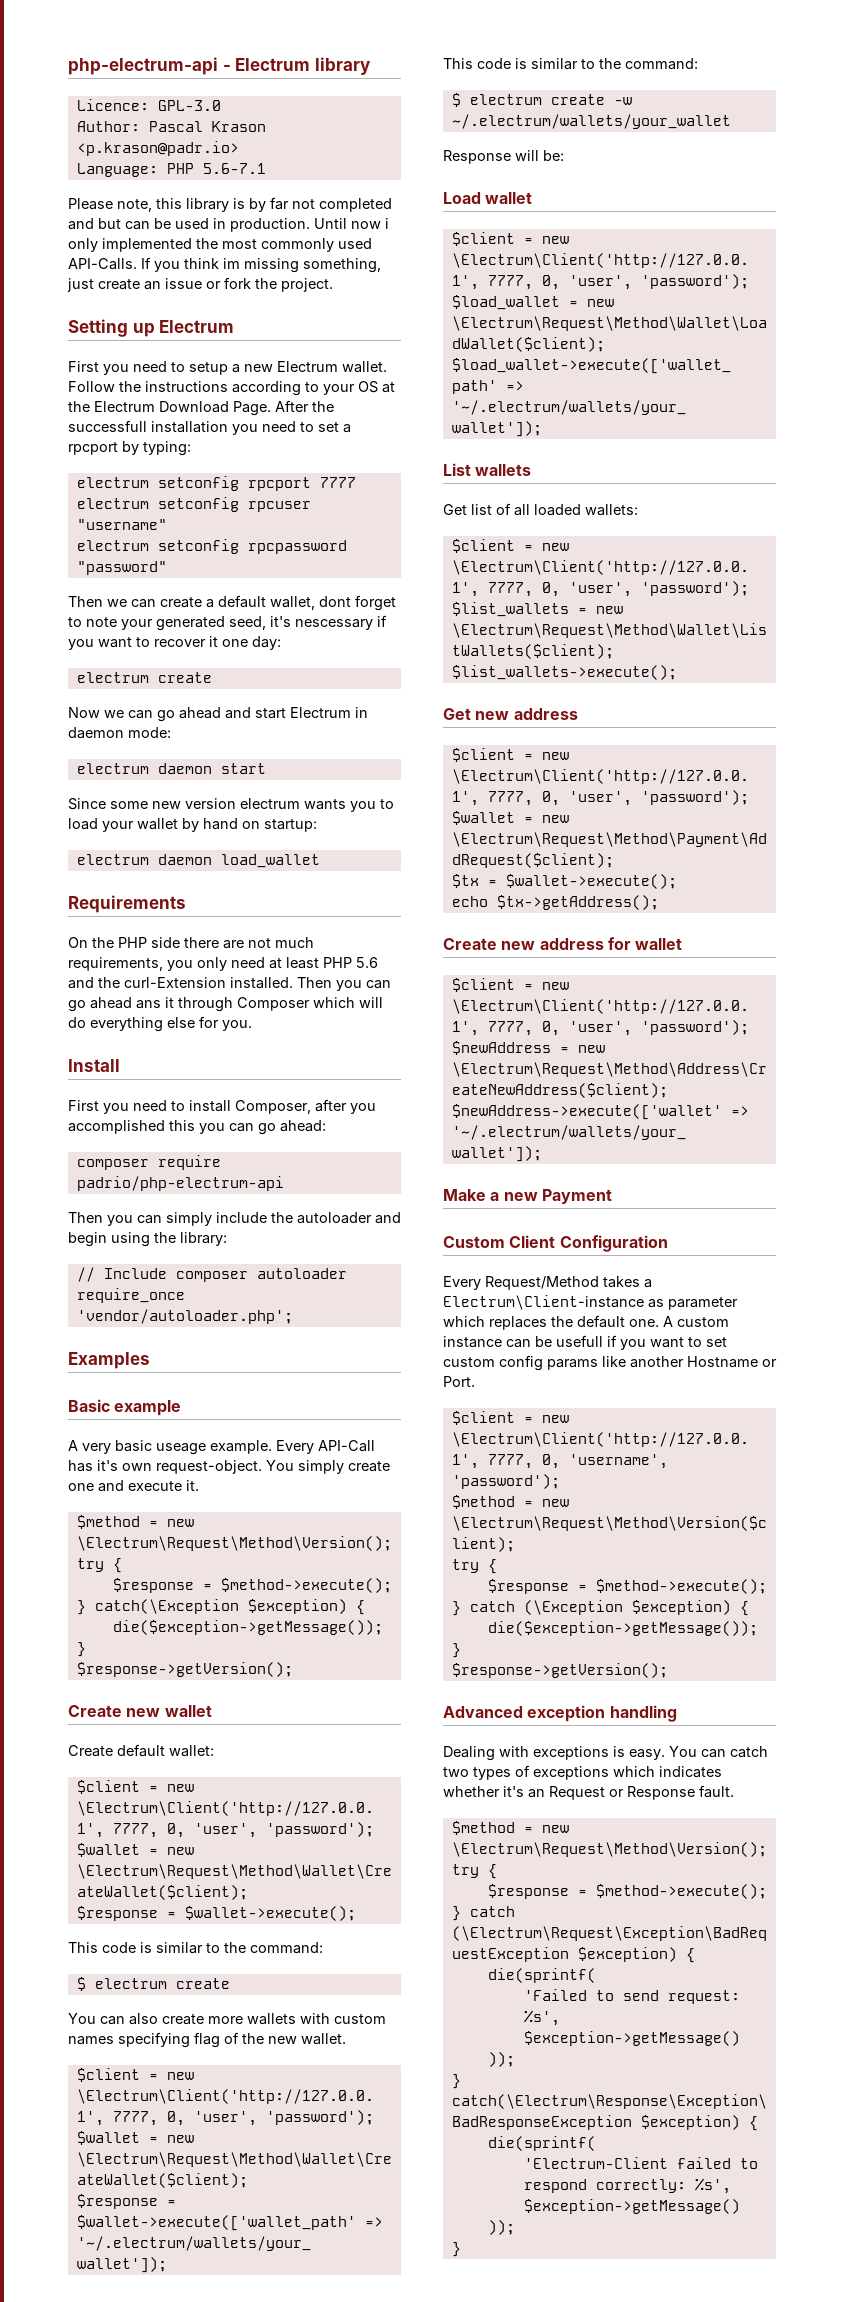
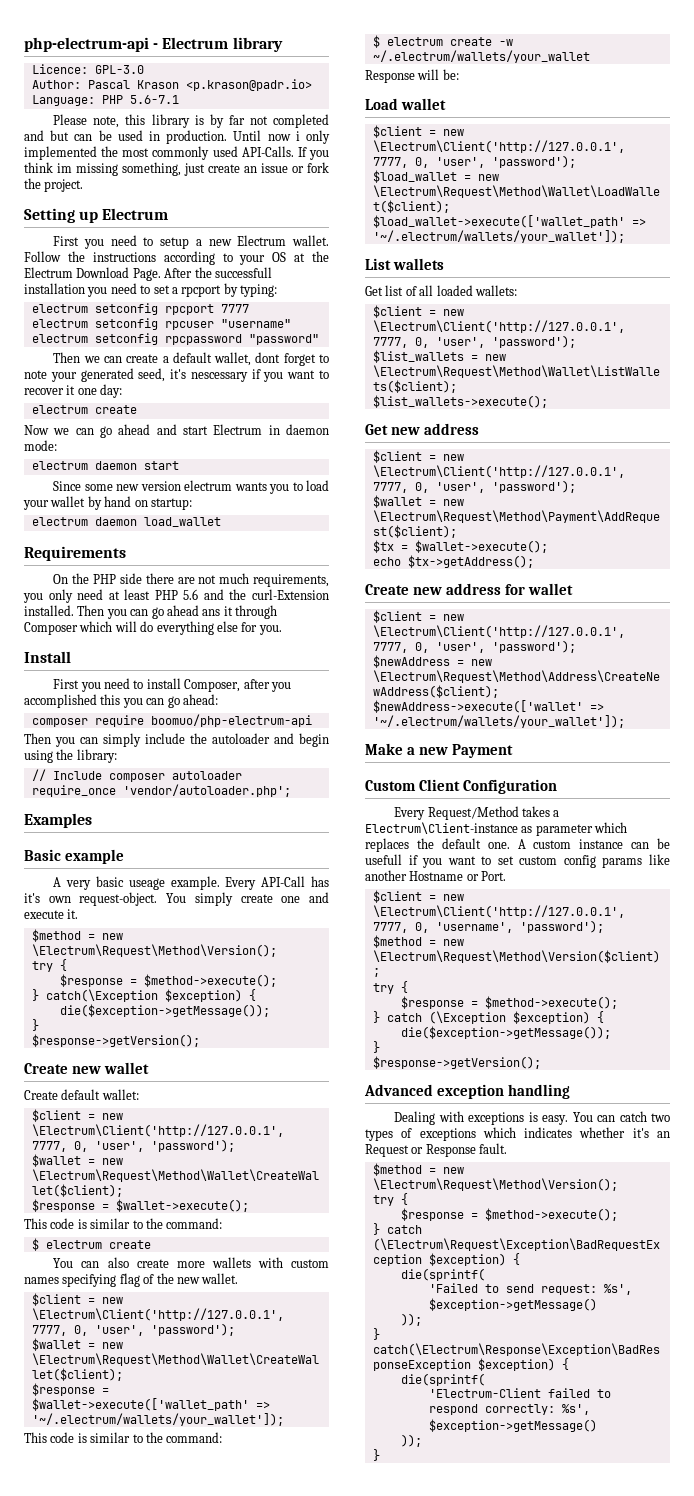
- composer require padrio/php-electrum-api
+ composer require boomuo/php-electrum-api

